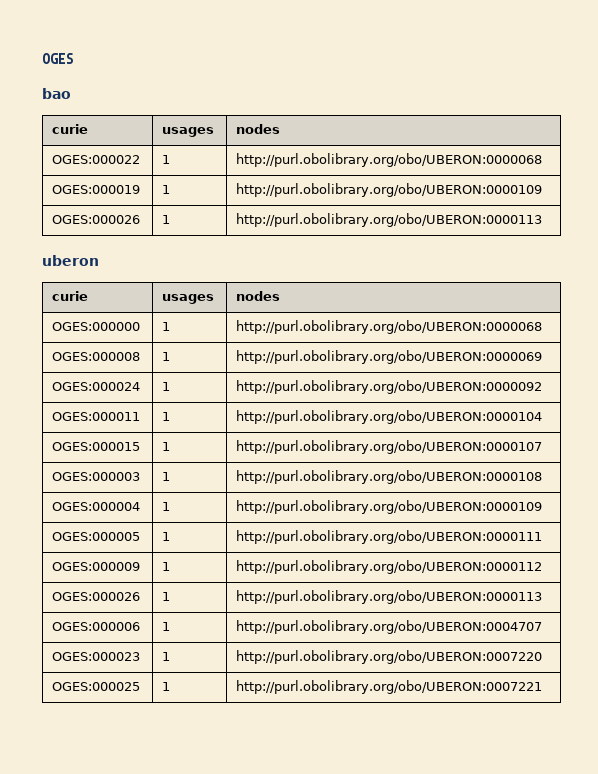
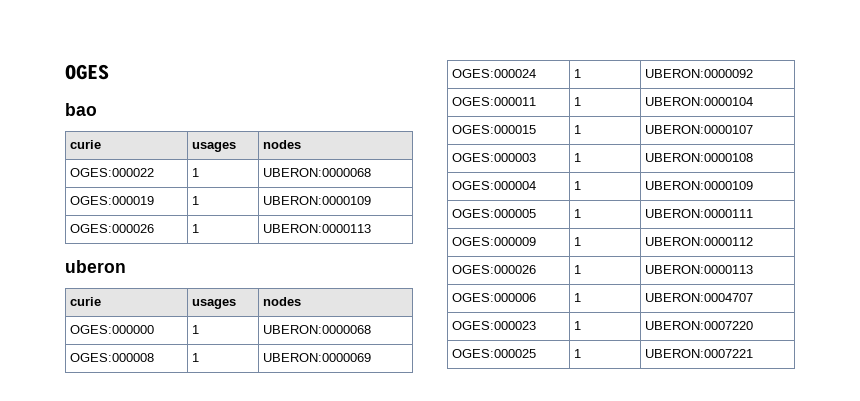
- OGES:000022 | 1 | http://purl.obolibrary.org/obo/UBERON:0000068
+ OGES:000022 | 1 | UBERON:0000068
- OGES:000019 | 1 | http://purl.obolibrary.org/obo/UBERON:0000109
- OGES:000026 | 1 | http://purl.obolibrary.org/obo/UBERON:0000113
+ OGES:000019 | 1 | UBERON:0000109
+ OGES:000026 | 1 | UBERON:0000113
- OGES:000000 | 1 | http://purl.obolibrary.org/obo/UBERON:0000068
+ OGES:000000 | 1 | UBERON:0000068
- OGES:000008 | 1 | http://purl.obolibrary.org/obo/UBERON:0000069
+ OGES:000008 | 1 | UBERON:0000069
- OGES:000024 | 1 | http://purl.obolibrary.org/obo/UBERON:0000092
+ OGES:000024 | 1 | UBERON:0000092
- OGES:000011 | 1 | http://purl.obolibrary.org/obo/UBERON:0000104
+ OGES:000011 | 1 | UBERON:0000104
- OGES:000015 | 1 | http://purl.obolibrary.org/obo/UBERON:0000107
+ OGES:000015 | 1 | UBERON:0000107
- OGES:000003 | 1 | http://purl.obolibrary.org/obo/UBERON:0000108
+ OGES:000003 | 1 | UBERON:0000108
- OGES:000004 | 1 | http://purl.obolibrary.org/obo/UBERON:0000109
+ OGES:000004 | 1 | UBERON:0000109
- OGES:000005 | 1 | http://purl.obolibrary.org/obo/UBERON:0000111
+ OGES:000005 | 1 | UBERON:0000111
- OGES:000009 | 1 | http://purl.obolibrary.org/obo/UBERON:0000112
- OGES:000026 | 1 | http://purl.obolibrary.org/obo/UBERON:0000113
+ OGES:000009 | 1 | UBERON:0000112
+ OGES:000026 | 1 | UBERON:0000113
- OGES:000006 | 1 | http://purl.obolibrary.org/obo/UBERON:0004707
+ OGES:000006 | 1 | UBERON:0004707
- OGES:000023 | 1 | http://purl.obolibrary.org/obo/UBERON:0007220
+ OGES:000023 | 1 | UBERON:0007220
- OGES:000025 | 1 | http://purl.obolibrary.org/obo/UBERON:0007221
+ OGES:000025 | 1 | UBERON:0007221

